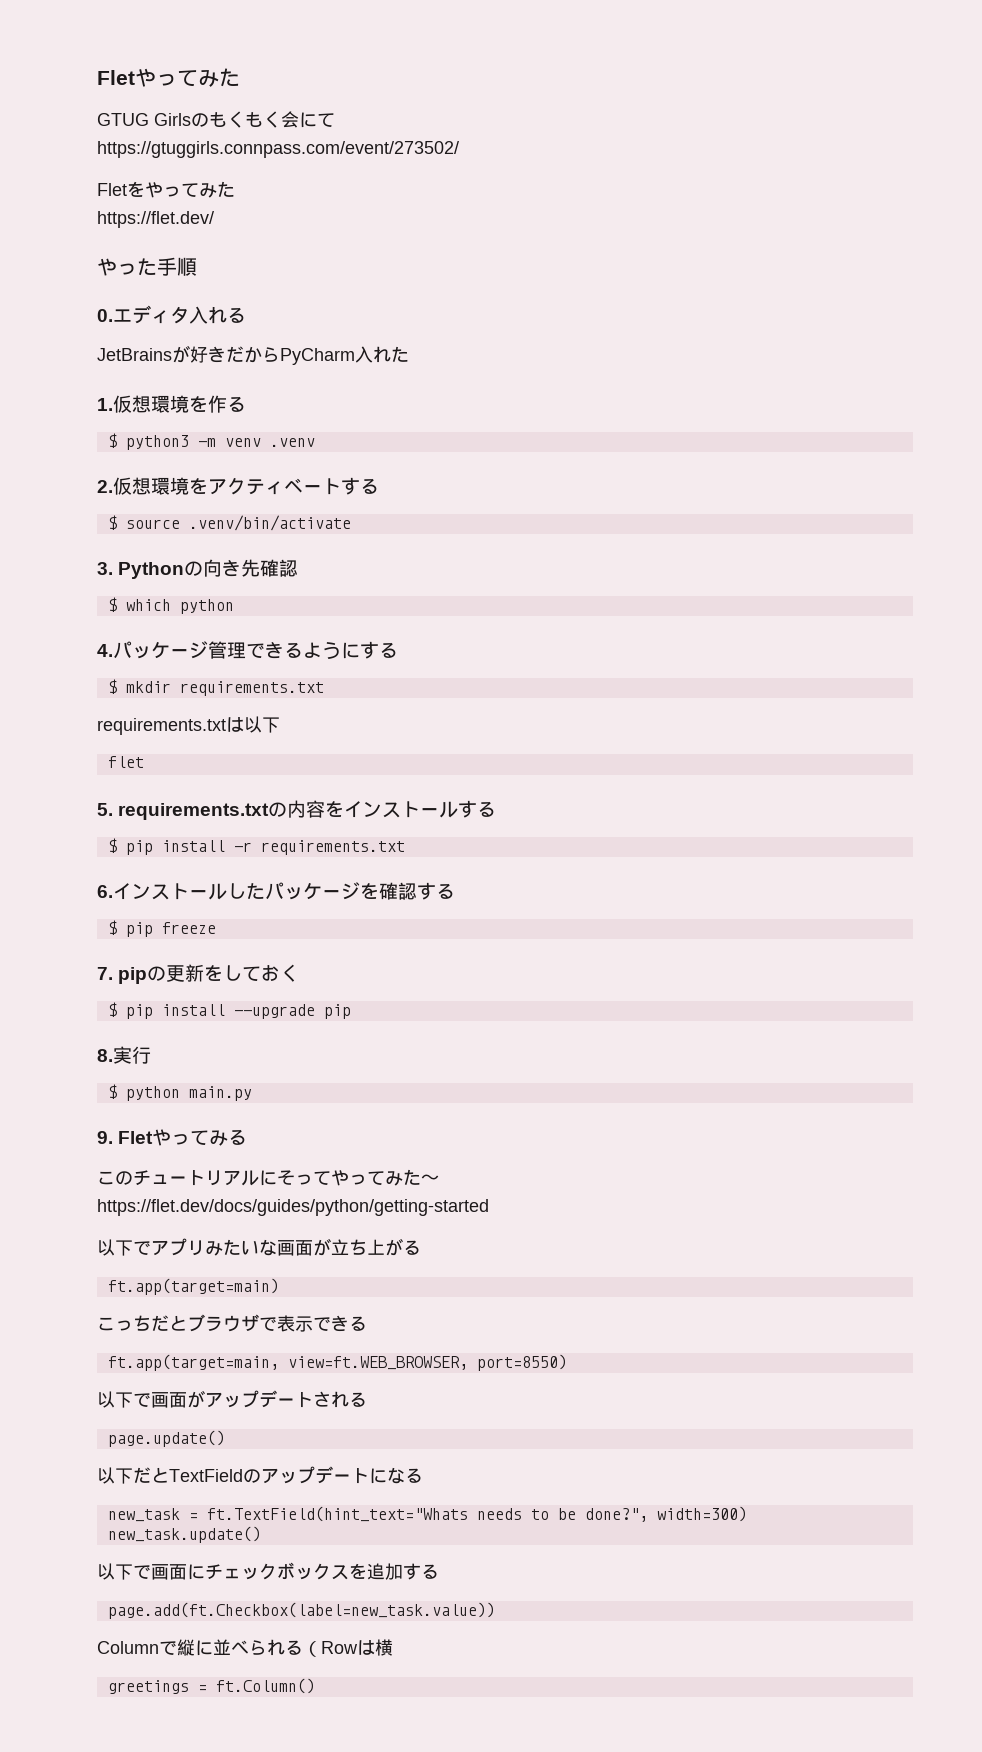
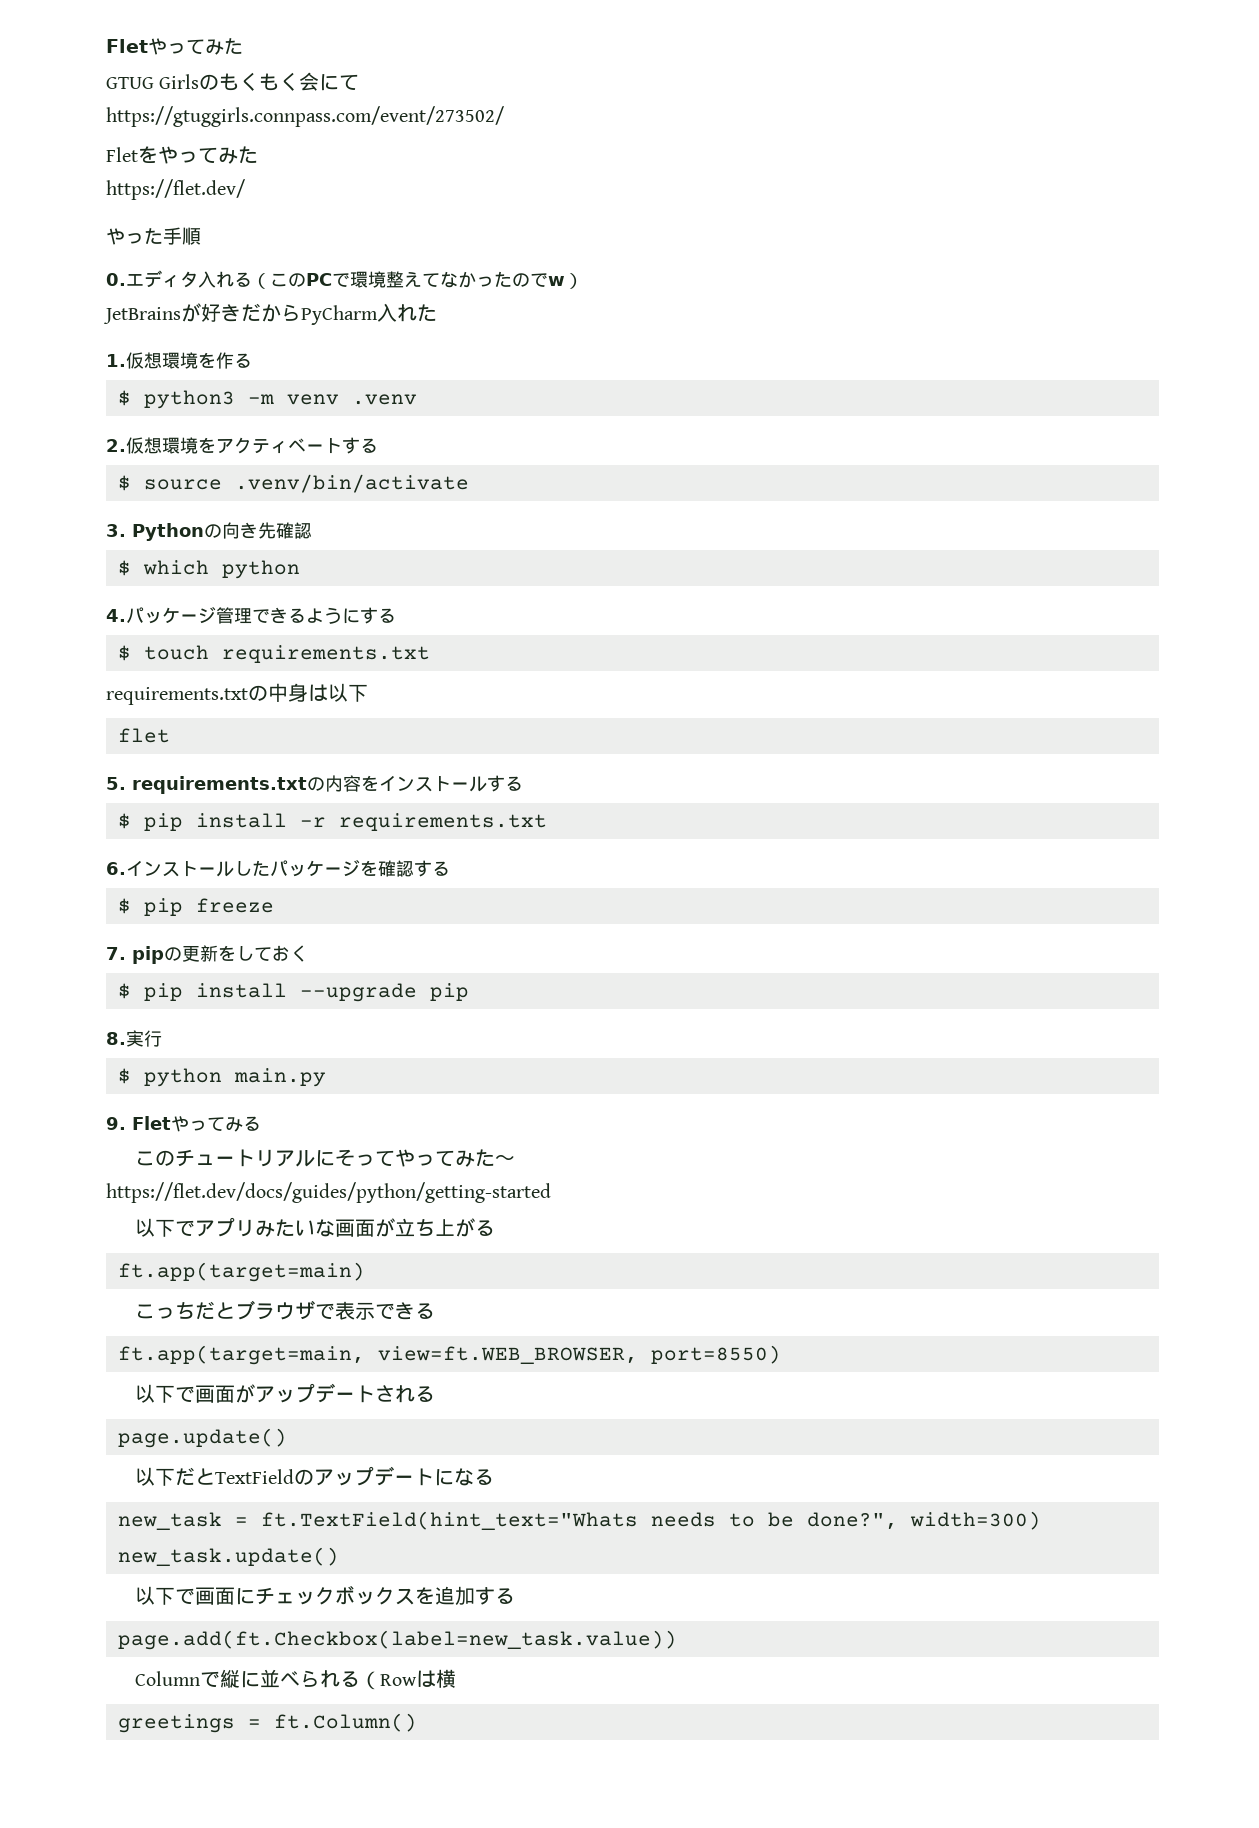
- 0.エディタ入れる
+ 0.エディタ入れる（このPCで環境整えてなかったのでw）
- $ mkdir requirements.txt
+ $ touch requirements.txt
- requirements.txtは以下
+ requirements.txtの中身は以下

